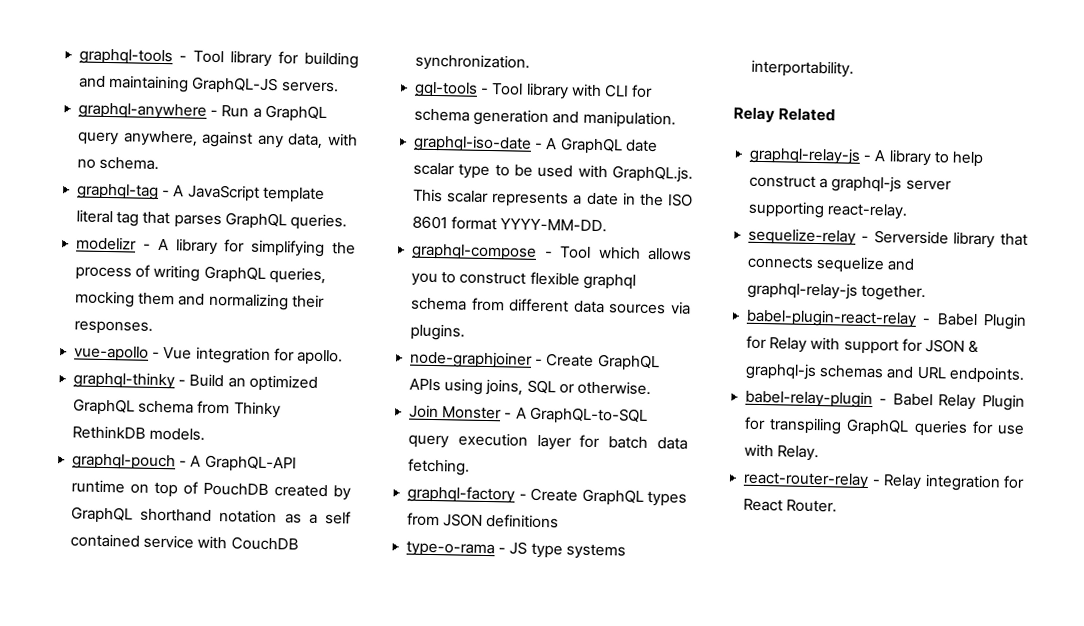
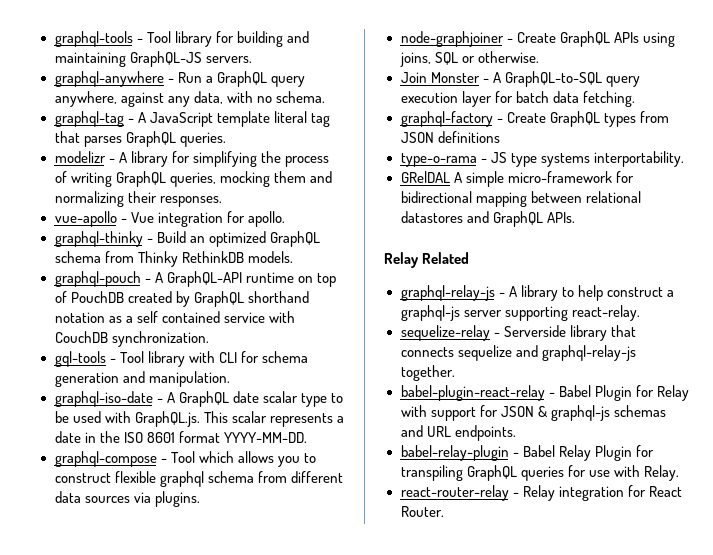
+ GRelDAL A simple micro-framework for bidirectional mapping between relational datastores and GraphQL APIs.

